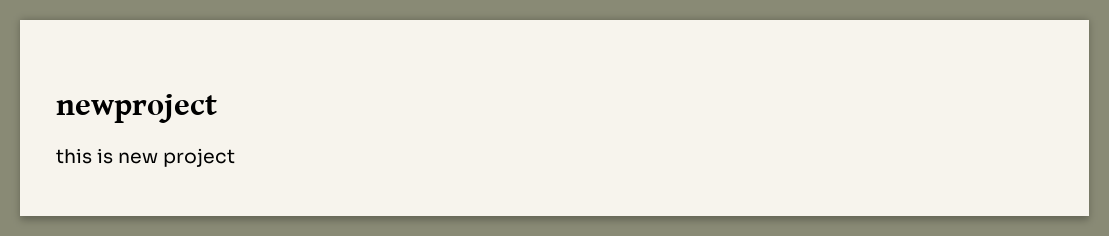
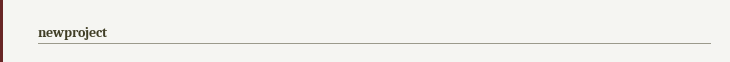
- this is new project

